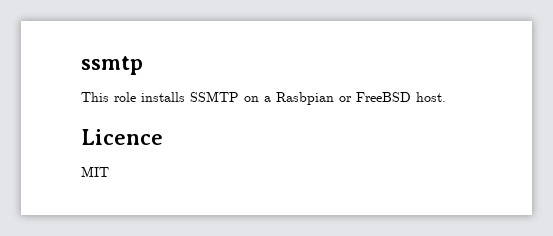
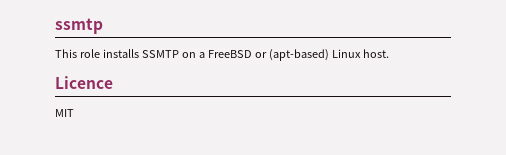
- This role installs SSMTP on a Rasbpian or FreeBSD host.
+ This role installs SSMTP on a FreeBSD or (apt-based) Linux host.

